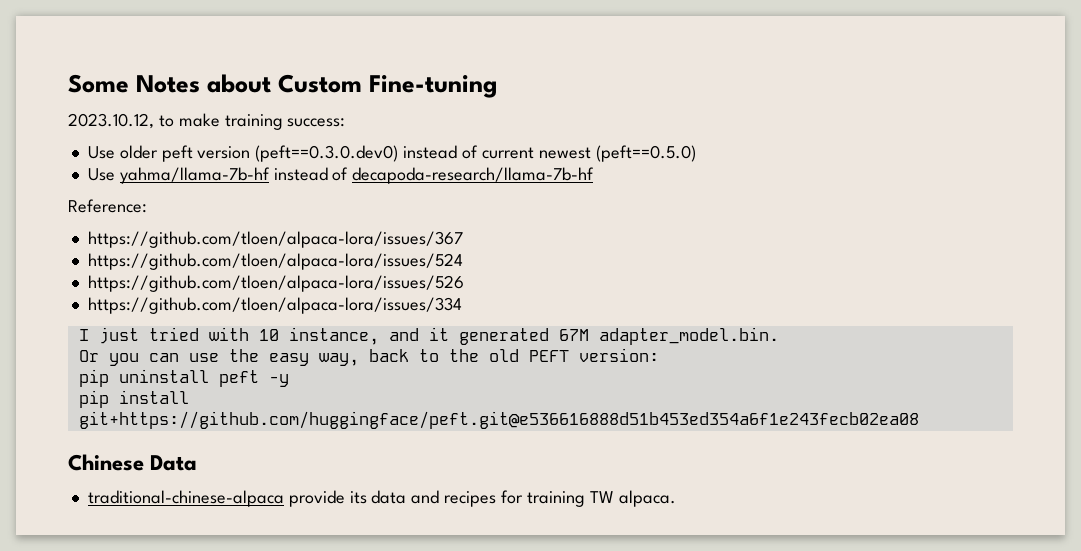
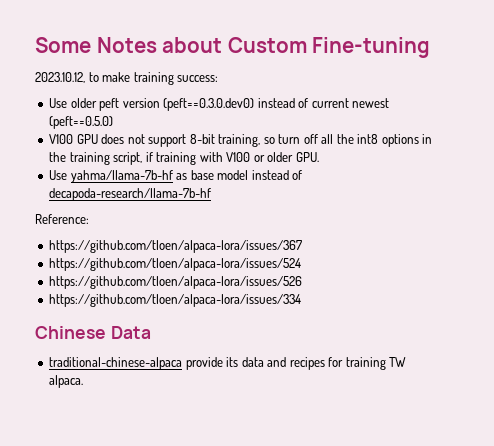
+ V100 GPU does not support 8-bit training, so turn off all the int8 options in the training script, if training with V100 or older GPU.
- Use yahma/llama-7b-hf instead of decapoda-research/llama-7b-hf
+ Use yahma/llama-7b-hf as base model instead of decapoda-research/llama-7b-hf
- I just tried with 10 instance, and it generated 67M adapter_model.bin.
- Or you can use the easy way, back to the old PEFT version:
- pip uninstall peft -y
- pip install git+https://github.com/huggingface/peft.git@e536616888d51b453ed354a6f1e243fecb02ea08

